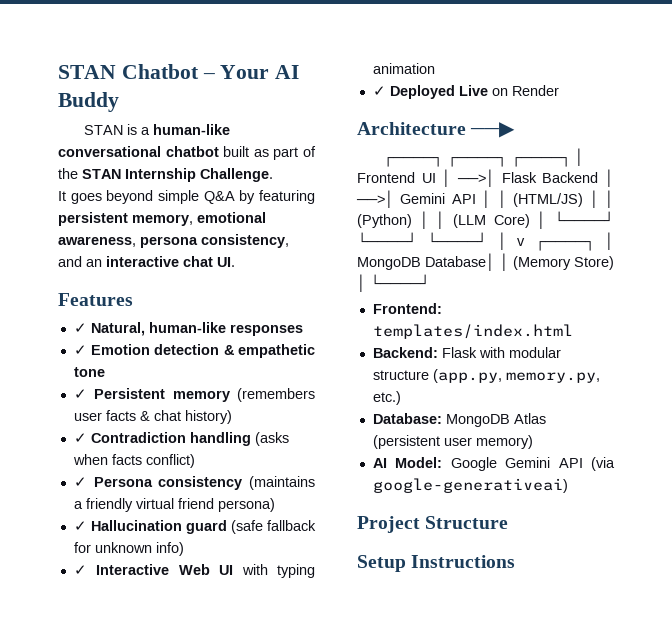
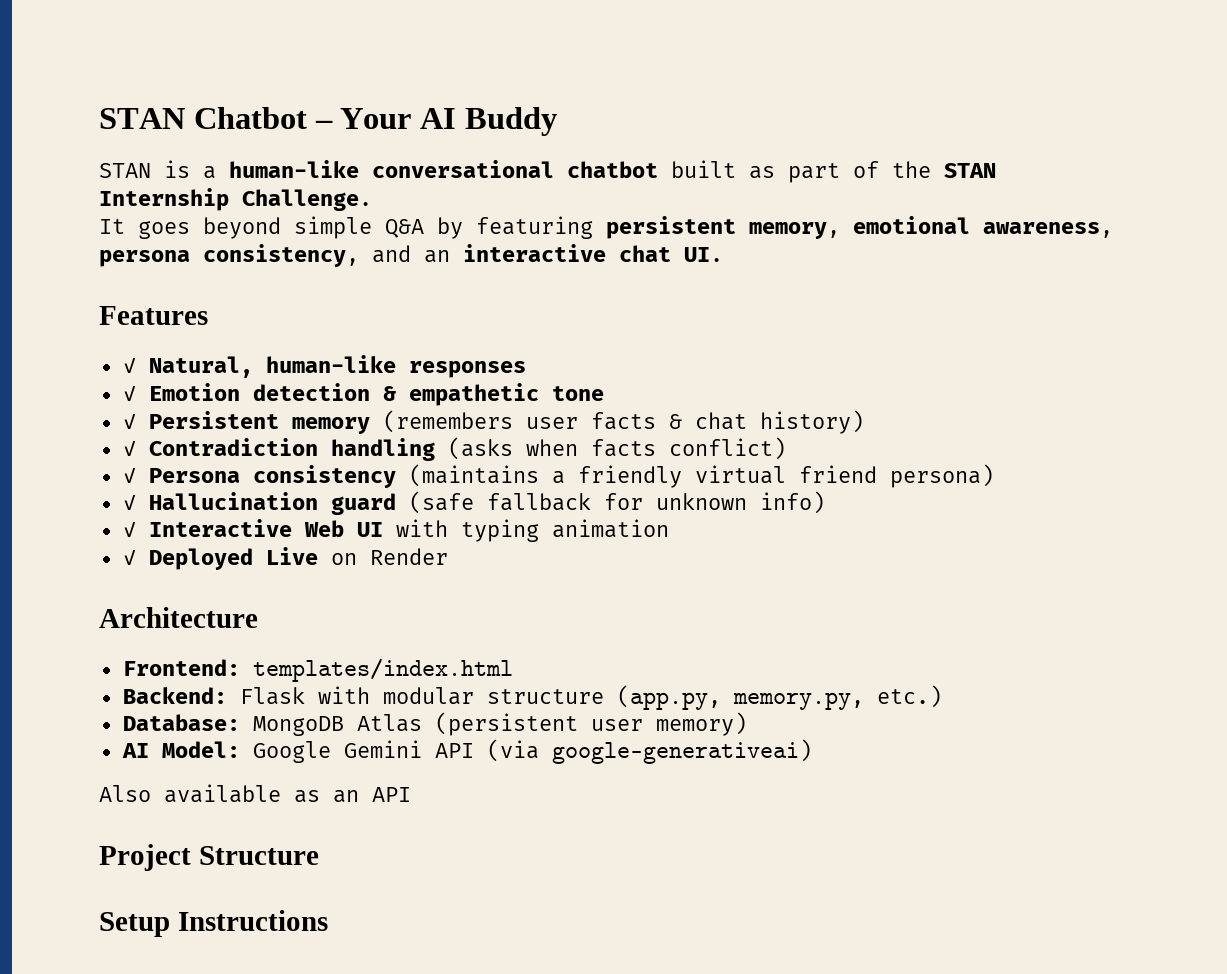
- Architecture ──▶
- ┌────┐ ┌────┐ ┌────┐ │ Frontend UI │ ──>│ Flask Backend │ ──>│ Gemini API │ │ (HTML/JS) │ │ (Python) │ │ (LLM Core) │ └────┘ └────┘ └────┘ │ v ┌────┐ │ MongoDB Database│ │ (Memory Store) │ └────┘
+ Architecture
+ Also available as an API

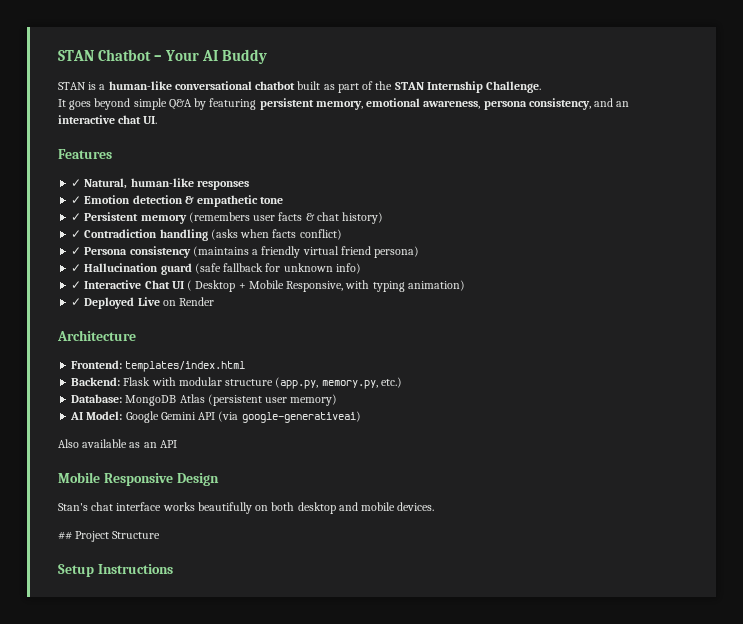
- ✓ Interactive Web UI with typing animation
+ ✓ Interactive Chat UI ( Desktop + Mobile Responsive, with typing animation)
- Project Structure
+ Mobile Responsive Design
+ Stan's chat interface works beautifully on both desktop and mobile devices.
+ ## Project Structure

